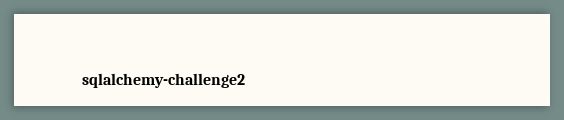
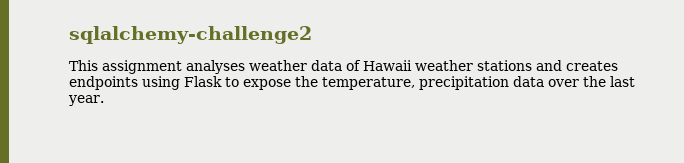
+ This assignment analyses weather data of Hawaii weather stations and creates endpoints using Flask to expose the temperature, precipitation data over the last year.

